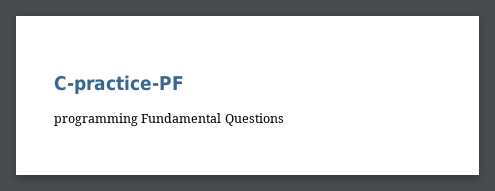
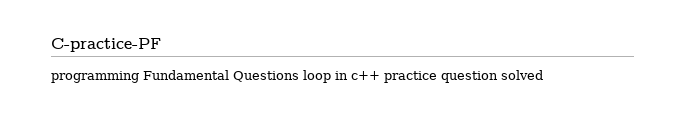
- programming Fundamental Questions
+ programming Fundamental Questions loop in c++ practice question solved

